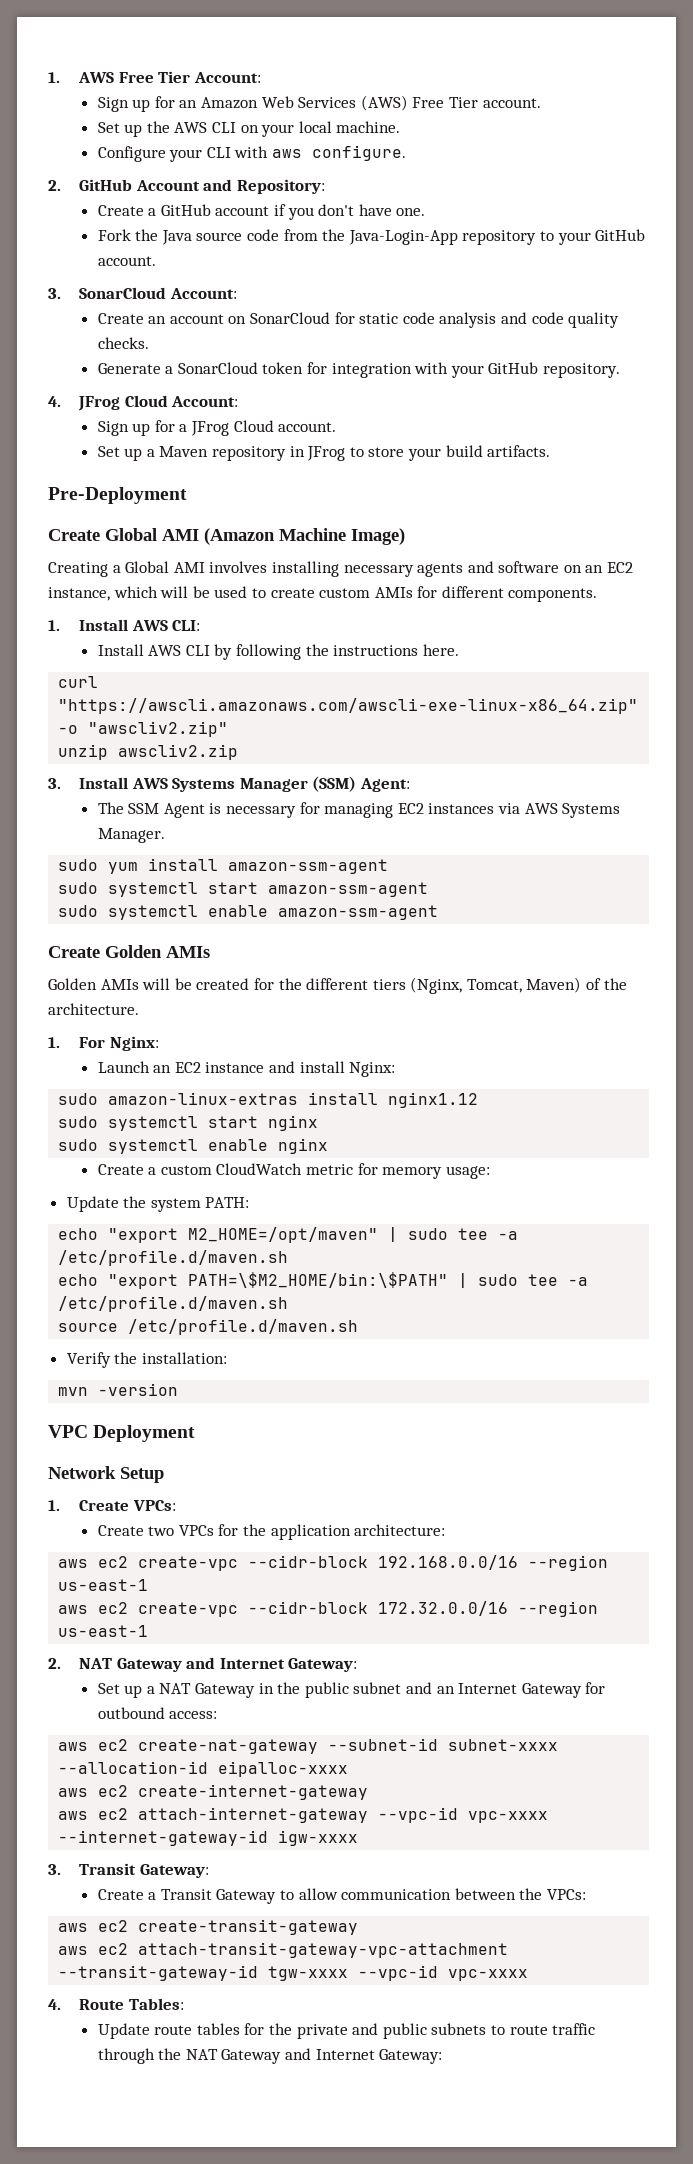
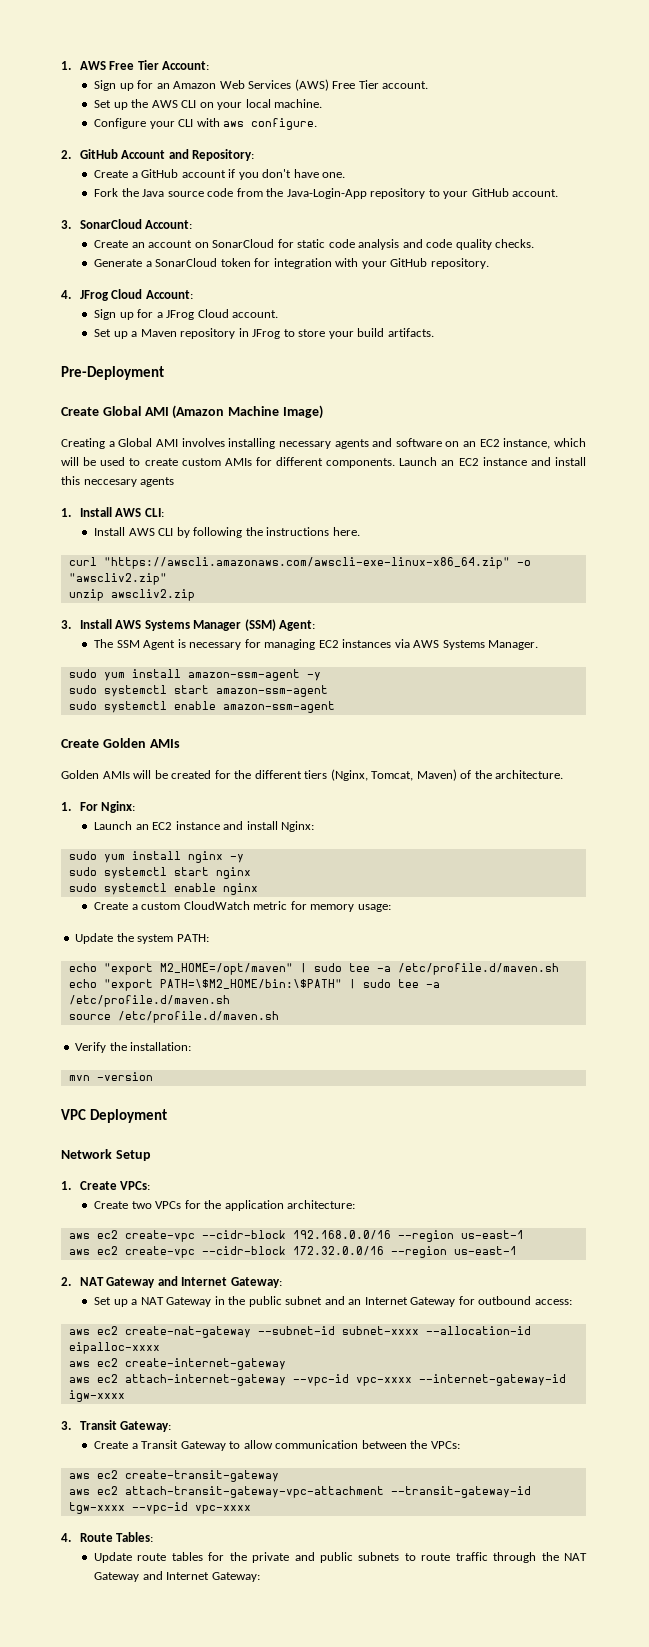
+ Launch an EC2 instance and install this neccesary agents
- sudo yum install amazon-ssm-agent
+ sudo yum install amazon-ssm-agent -y
- sudo amazon-linux-extras install nginx1.12
+ sudo yum install nginx -y

